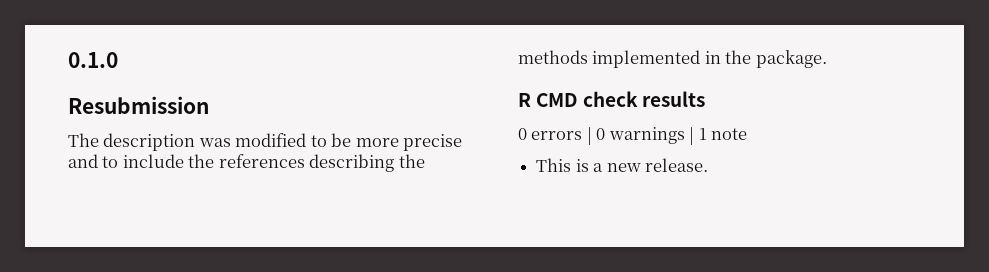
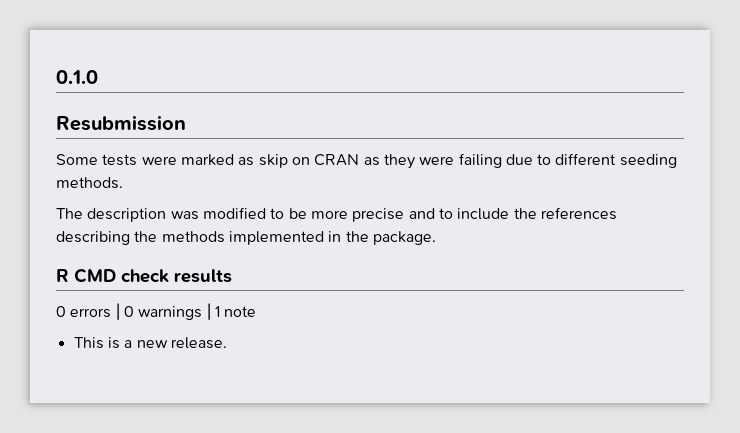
+ Some tests were marked as skip on CRAN as they were failing due to different seeding methods.

